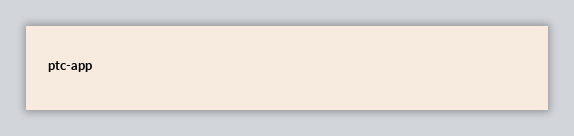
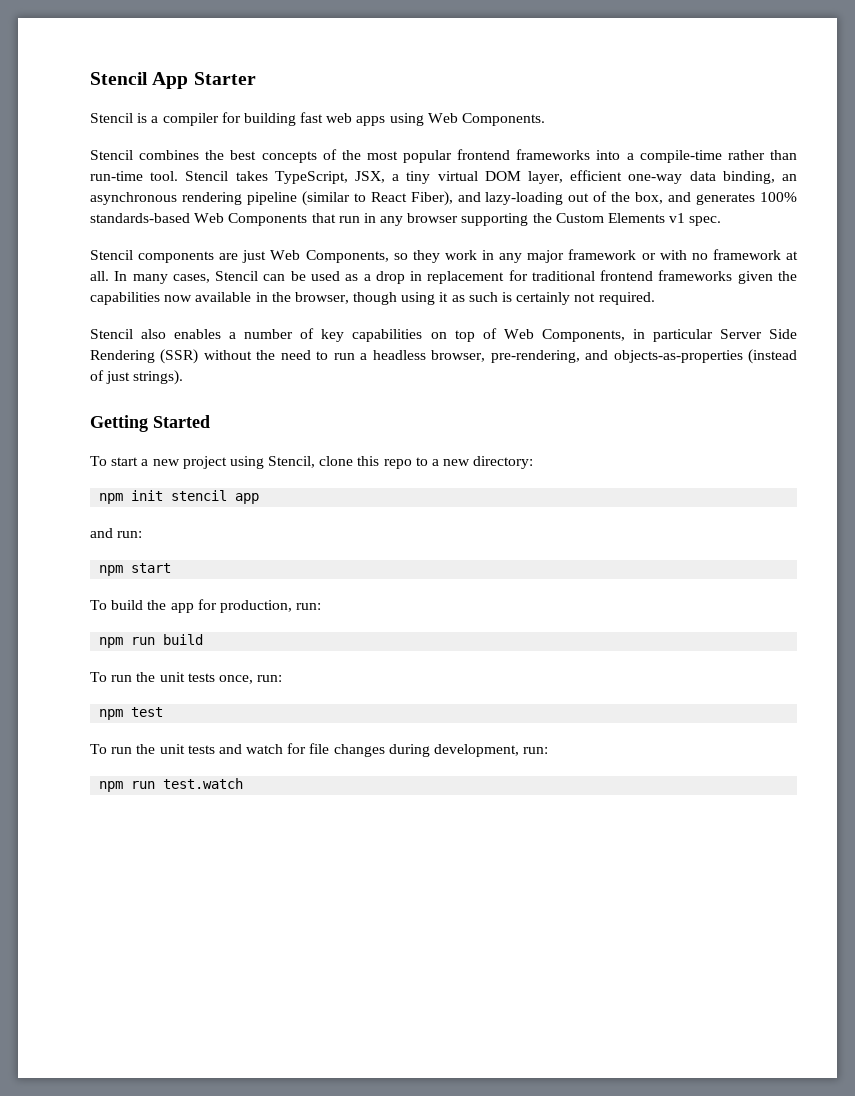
- ptc-app
+ Stencil App Starter
+ Stencil is a compiler for building fast web apps using Web Components.
+ Stencil combines the best concepts of the most popular frontend frameworks into a compile-time rather than run-time tool. Stencil takes TypeScript, JSX, a tiny virtual DOM layer, efficient one-way data binding, an asynchronous rendering pipeline (similar to React Fiber), and lazy-loading out of the box, and generates 100% standards-based Web Components that run in any browser supporting the Custom Elements v1 spec.
+ Stencil components are just Web Components, so they work in any major framework or with no framework at all. In many cases, Stencil can be used as a drop in replacement for traditional frontend frameworks given the capabilities now available in the browser, though using it as such is certainly not required.
+ Stencil also enables a number of key capabilities on top of Web Components, in particular Server Side Rendering (SSR) without the need to run a headless browser, pre-rendering, and objects-as-properties (instead of just strings).
+ Getting Started
+ To start a new project using Stencil, clone this repo to a new directory:
+ npm init stencil app
+ and run:
+ npm start
+ To build the app for production, run:
+ npm run build
+ To run the unit tests once, run:
+ npm test
+ To run the unit tests and watch for file changes during development, run:
+ npm run test.watch

